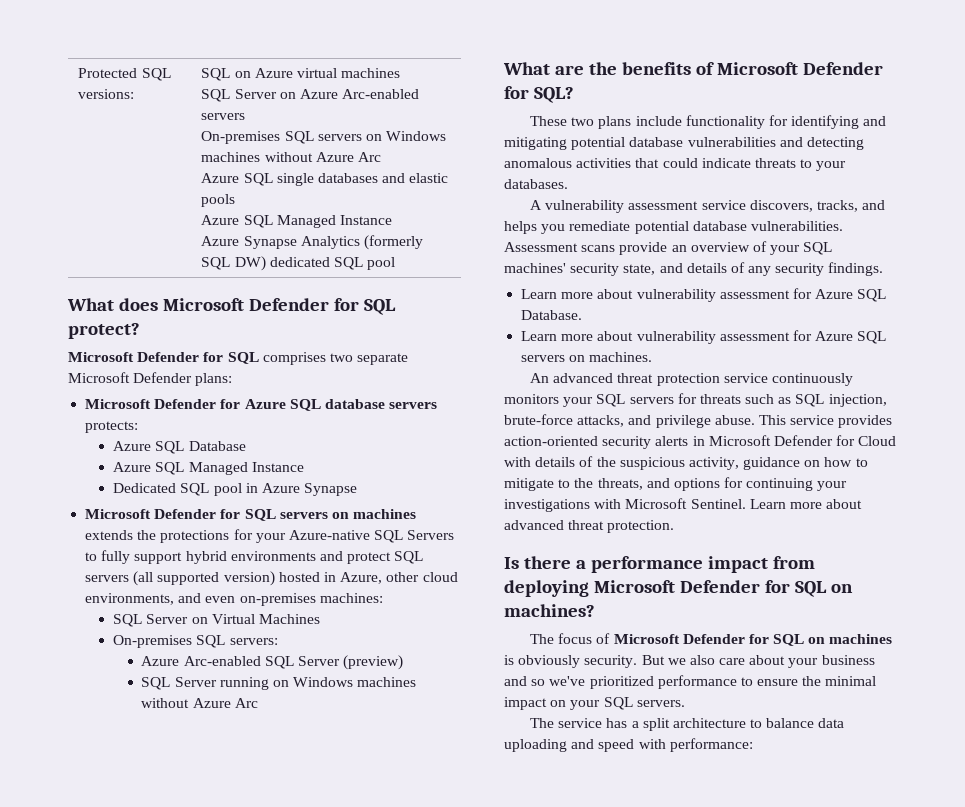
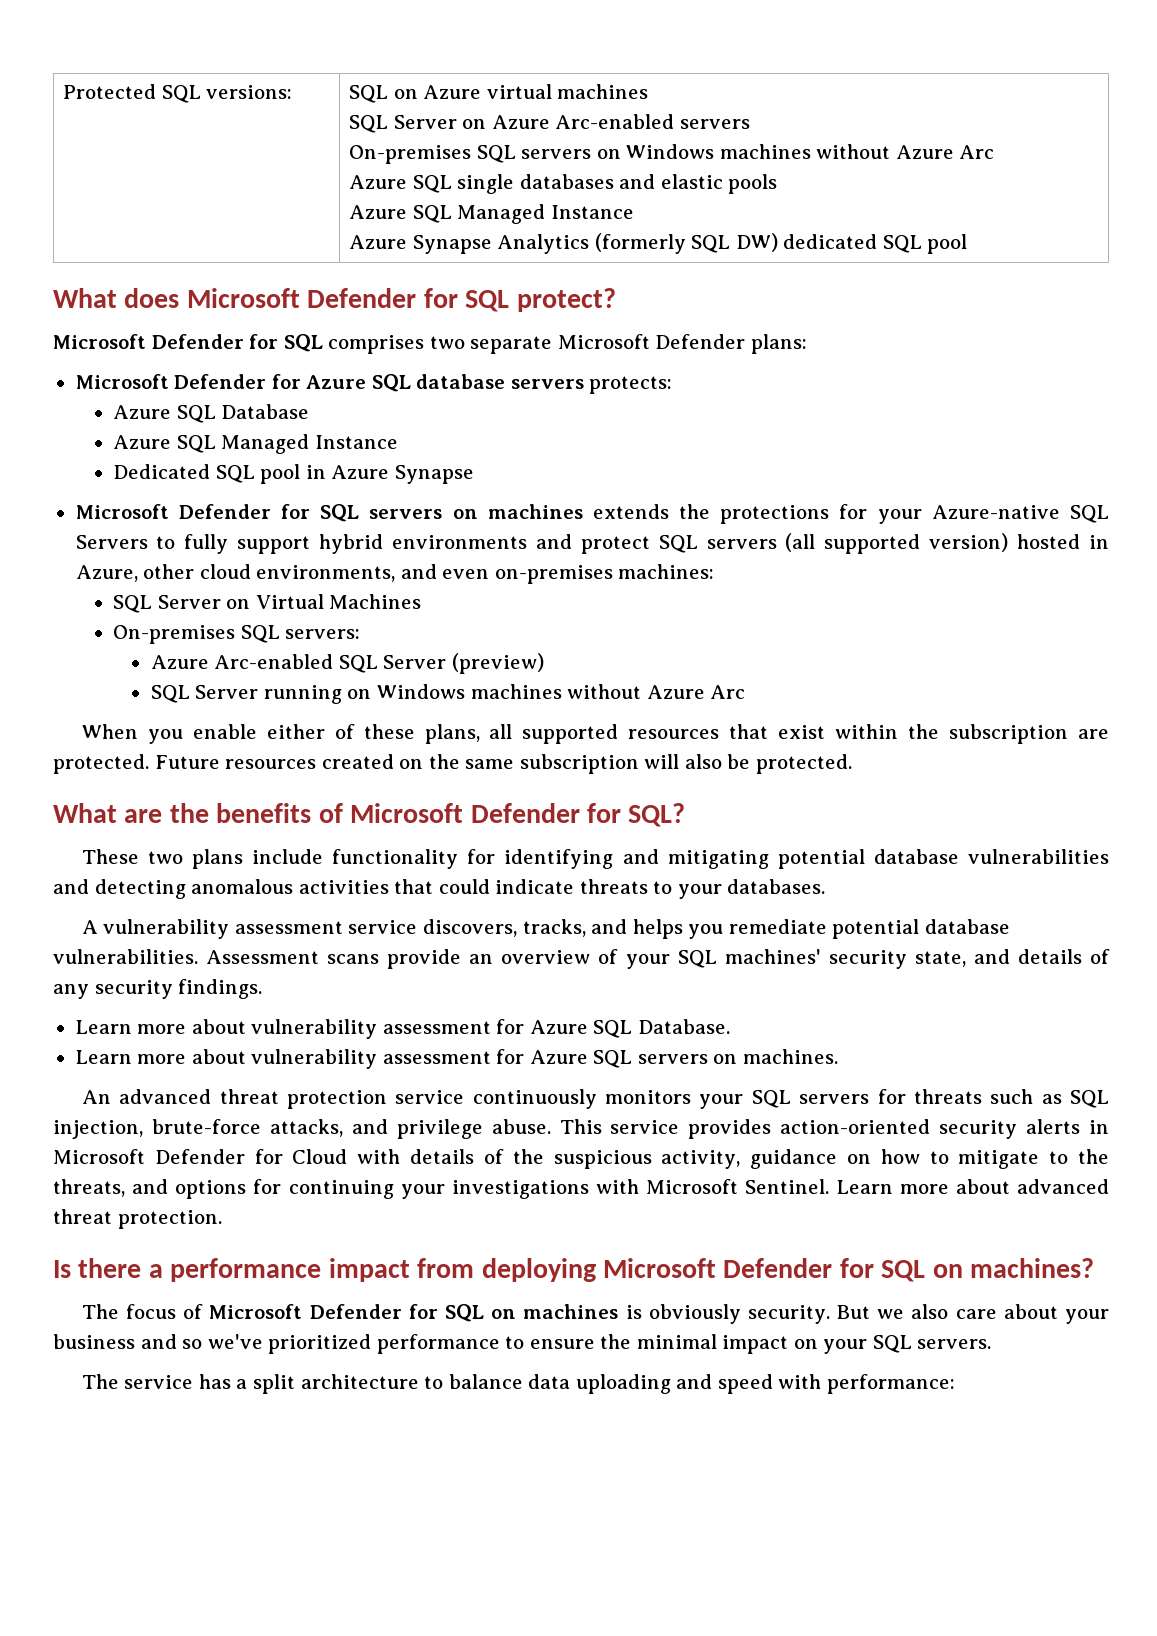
+ When you enable either of these plans, all supported resources that exist within the subscription are protected. Future resources created on the same subscription will also be protected.

